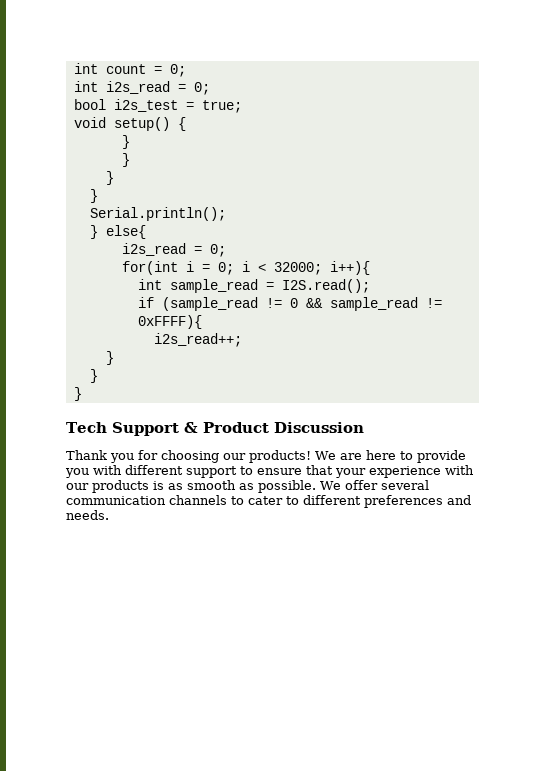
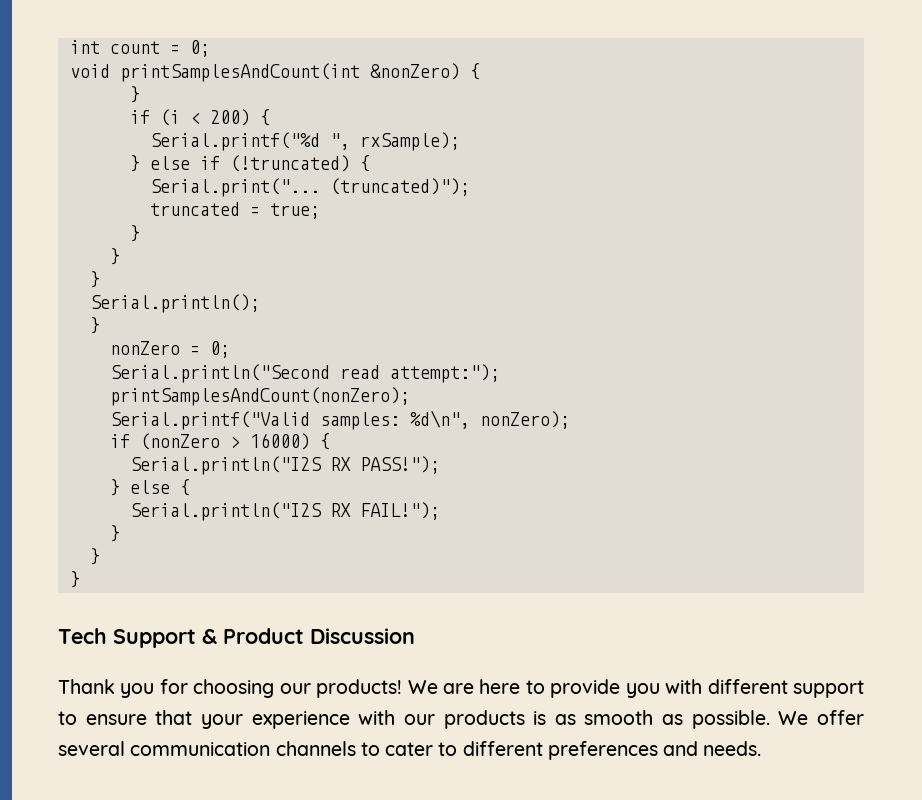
- int i2s_read = 0;
- bool i2s_test = true;
- void setup() {
+ void printSamplesAndCount(int &nonZero) {
+ if (i < 200) {
+ Serial.printf("%d ", rxSample);
+ } else if (!truncated) {
+ Serial.print("... (truncated)");
+ truncated = true;
  Serial.println();
- } else{
- i2s_read = 0;
- for(int i = 0; i < 32000; i++){
- int sample_read = I2S.read();
- if (sample_read != 0 && sample_read != 0xFFFF){
- i2s_read++;
+ }
+ nonZero = 0;
+ Serial.println("Second read attempt:");
+ printSamplesAndCount(nonZero);
+ Serial.printf("Valid samples: %d\n", nonZero);
+ if (nonZero > 16000) {
+ Serial.println("I2S RX PASS!");
+ } else {
+ Serial.println("I2S RX FAIL!");

